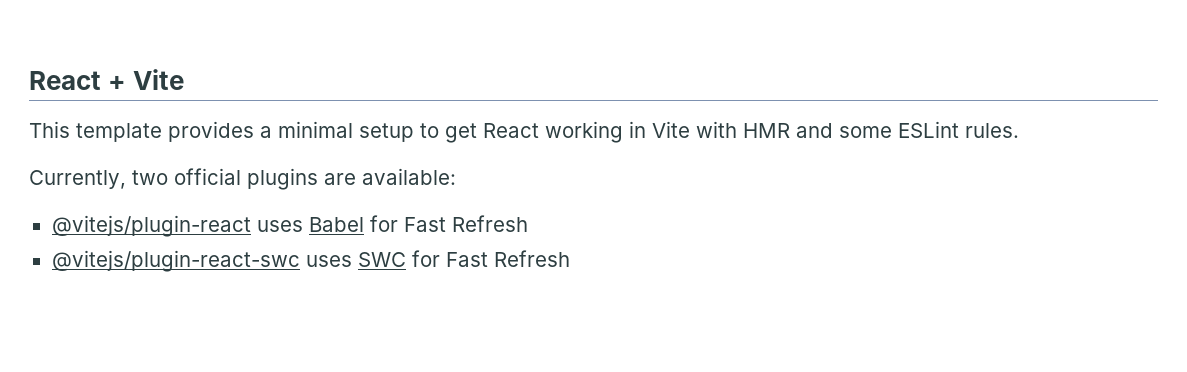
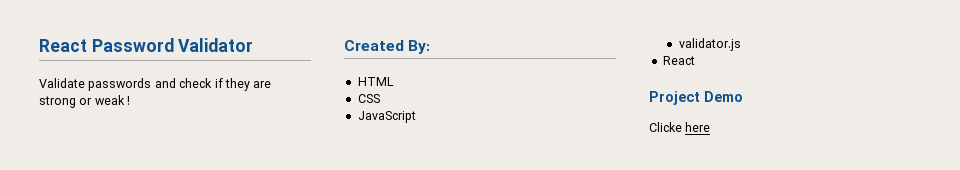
- React + Vite
- This template provides a minimal setup to get React working in Vite with HMR and some ESLint rules.
- Currently, two official plugins are available:
- @vitejs/plugin-react uses Babel for Fast Refresh
- @vitejs/plugin-react-swc uses SWC for Fast Refresh
+ React Password Validator
+ Validate passwords and check if they are strong or weak !
+ Created By:
+ HTML
+ CSS
+ JavaScript
+ validator.js
+ React
+ Project Demo
+ Clicke here

